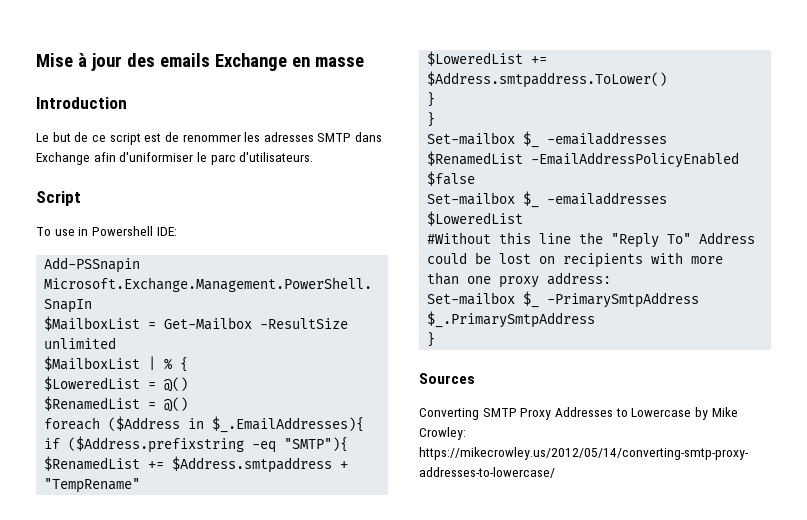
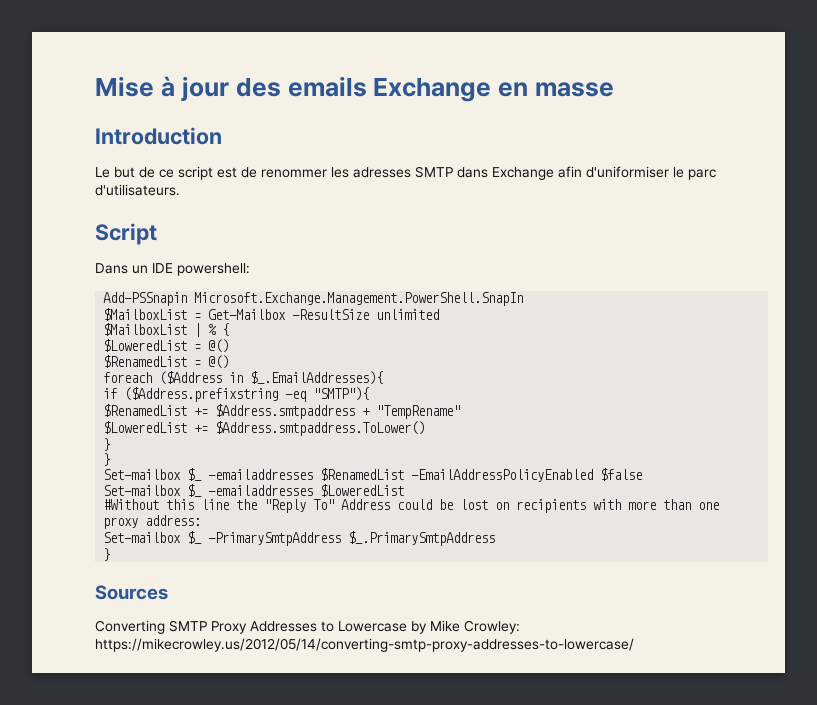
- To use in Powershell IDE:
+ Dans un IDE powershell:

